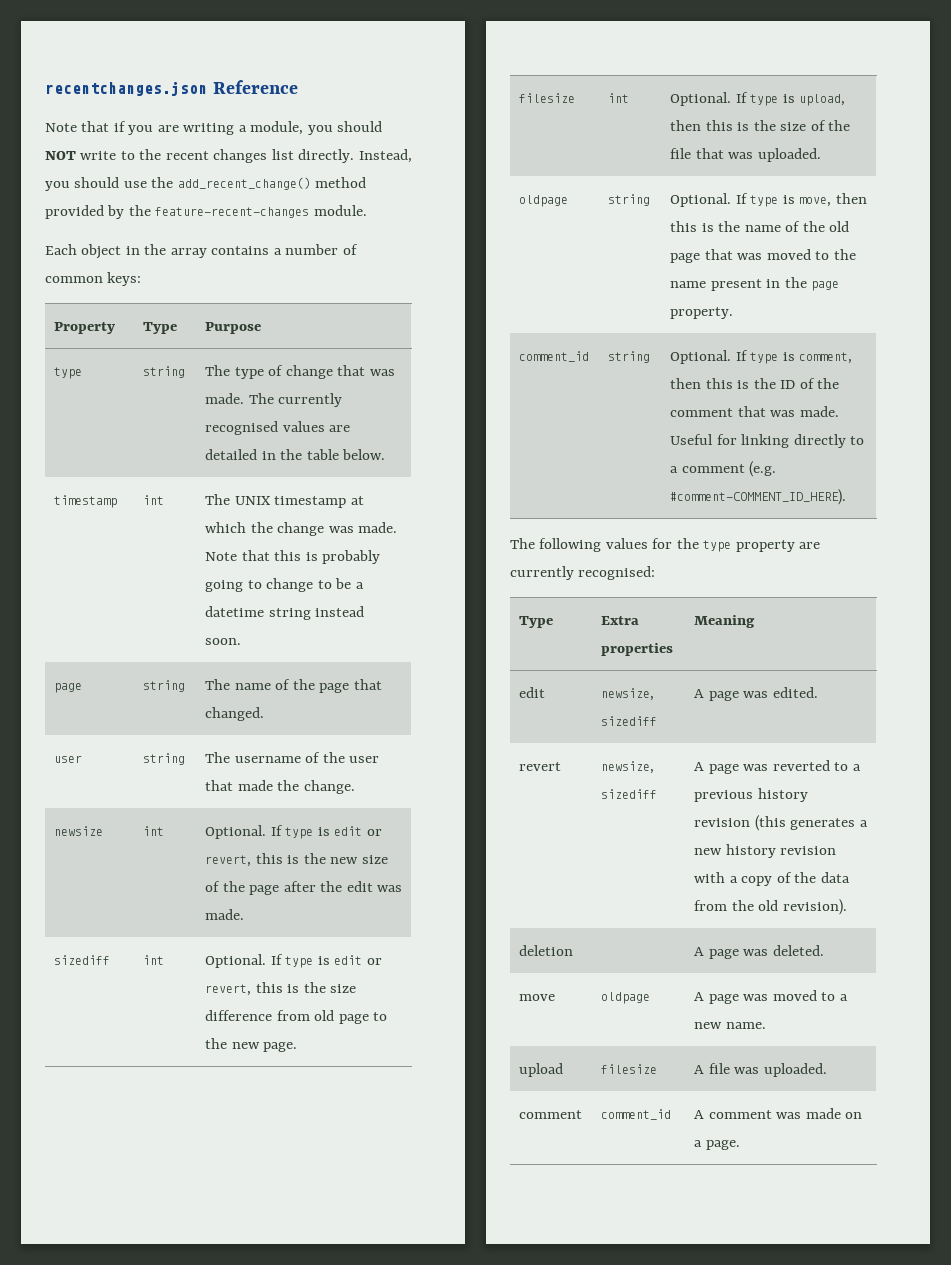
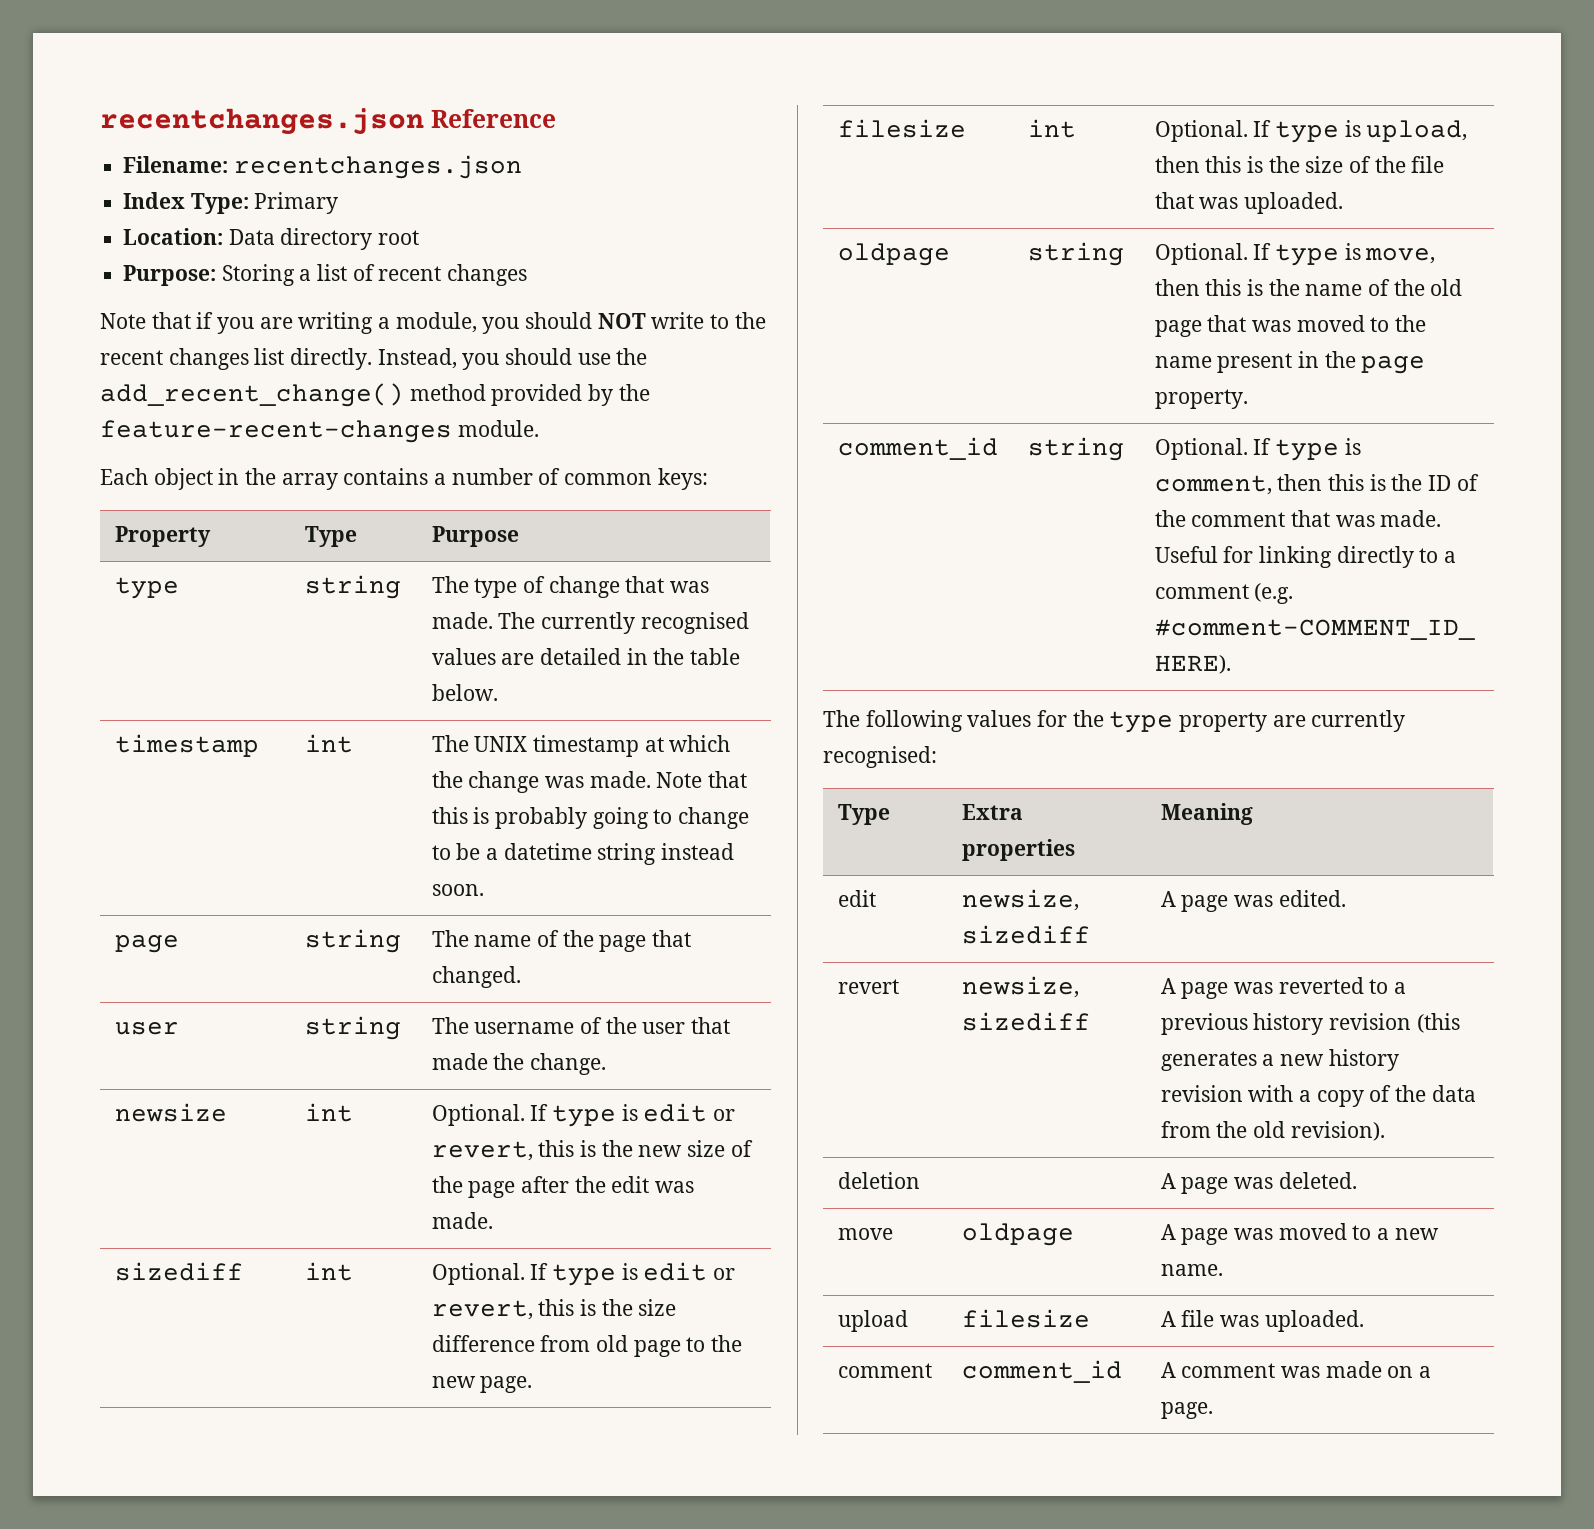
+ Filename: recentchanges.json
+ Index Type: Primary
+ Location: Data directory root
+ Purpose: Storing a list of recent changes

